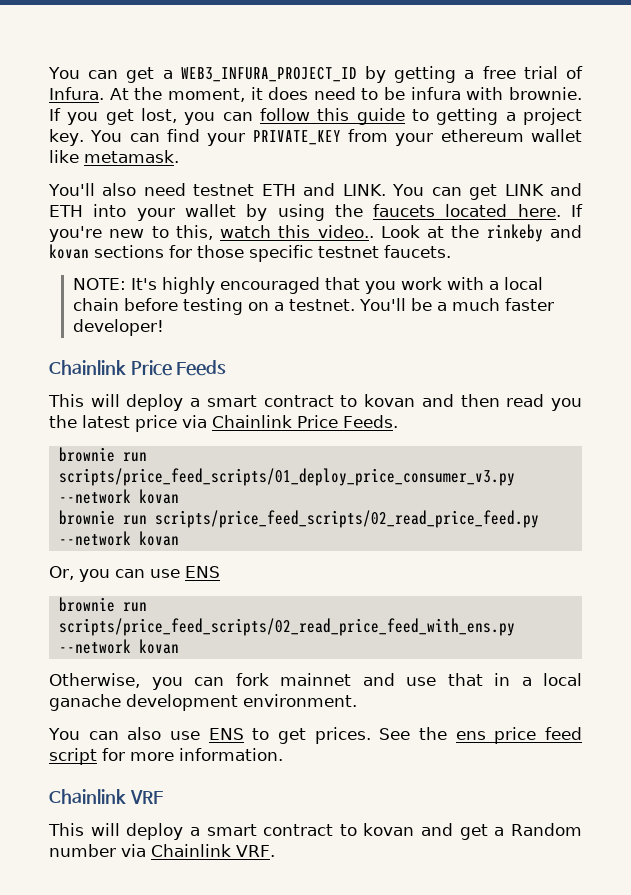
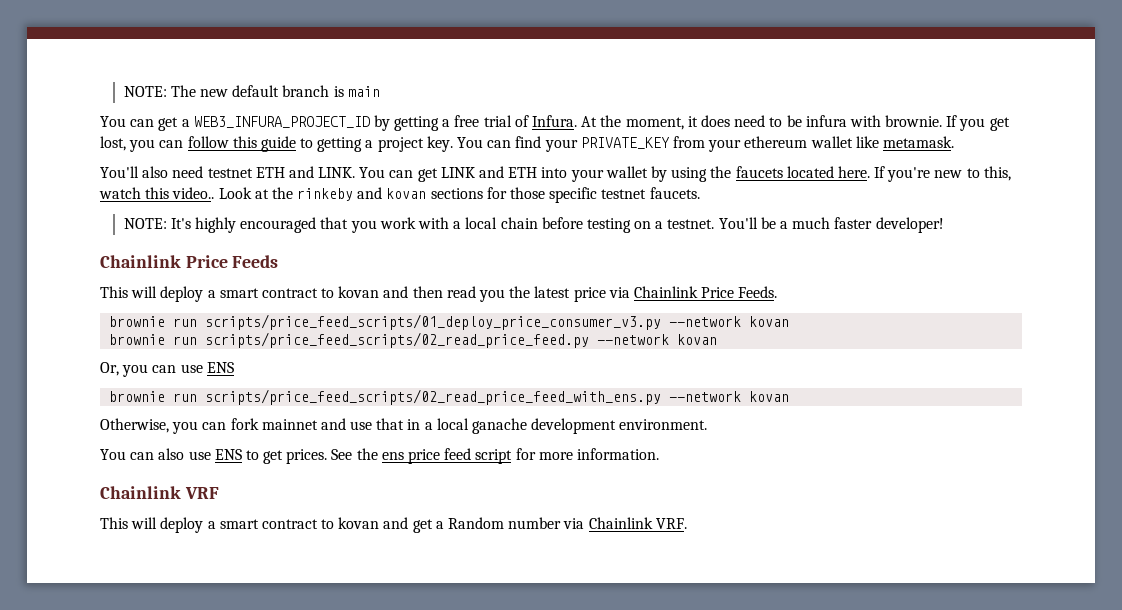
+ NOTE: The new default branch is main

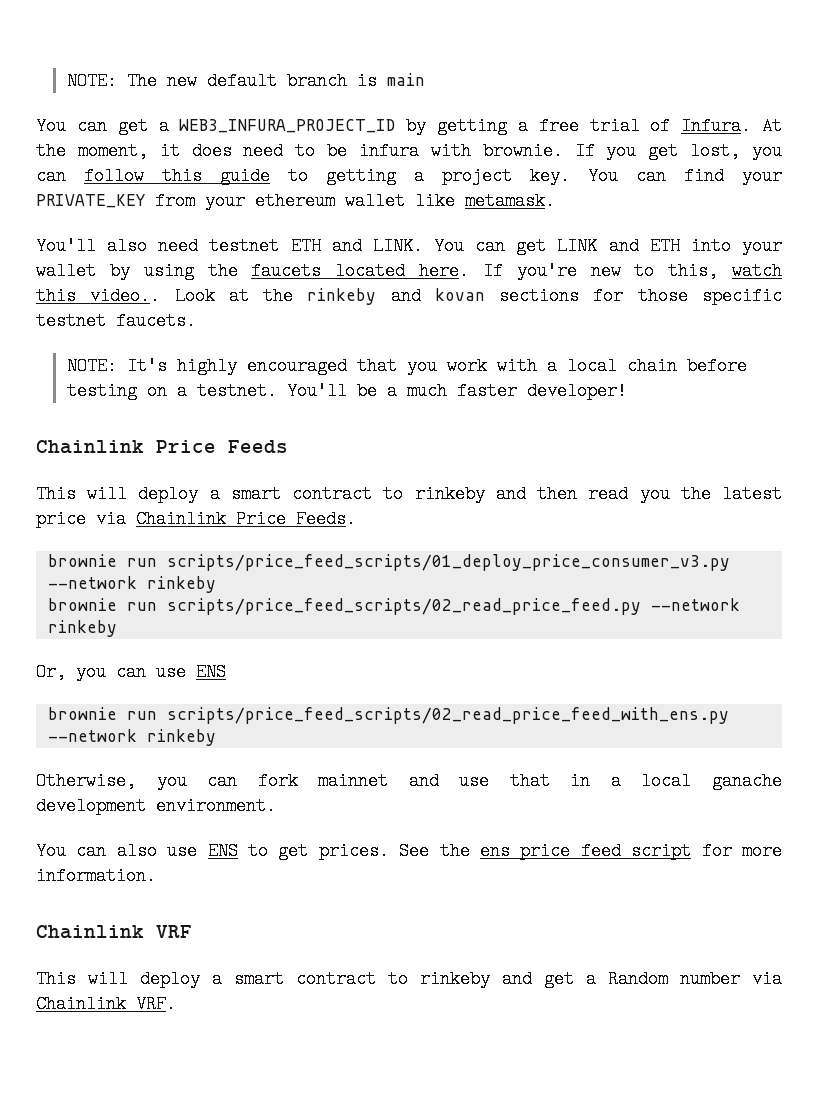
- This will deploy a smart contract to kovan and then read you the latest price via Chainlink Price Feeds.
+ This will deploy a smart contract to rinkeby and then read you the latest price via Chainlink Price Feeds.
- brownie run scripts/price_feed_scripts/01_deploy_price_consumer_v3.py --network kovan
+ brownie run scripts/price_feed_scripts/01_deploy_price_consumer_v3.py --network rinkeby
- brownie run scripts/price_feed_scripts/02_read_price_feed.py --network kovan
+ brownie run scripts/price_feed_scripts/02_read_price_feed.py --network rinkeby
- brownie run scripts/price_feed_scripts/02_read_price_feed_with_ens.py --network kovan
+ brownie run scripts/price_feed_scripts/02_read_price_feed_with_ens.py --network rinkeby
- This will deploy a smart contract to kovan and get a Random number via Chainlink VRF.
+ This will deploy a smart contract to rinkeby and get a Random number via Chainlink VRF.

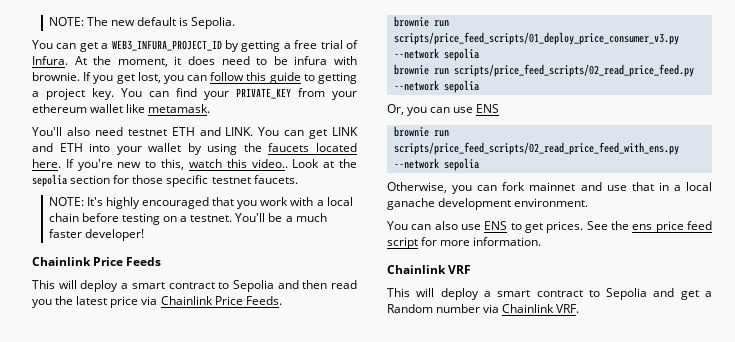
- NOTE: The new default branch is main
+ NOTE: The new default is Sepolia.
- Look at the rinkeby and kovan sections for those specific testnet faucets.
+ Look at the sepolia section for those specific testnet faucets.
- This will deploy a smart contract to rinkeby and then read you the latest price via Chainlink Price Feeds.
+ This will deploy a smart contract to Sepolia and then read you the latest price via Chainlink Price Feeds.
- brownie run scripts/price_feed_scripts/01_deploy_price_consumer_v3.py --network rinkeby
+ brownie run scripts/price_feed_scripts/01_deploy_price_consumer_v3.py --network sepolia
- brownie run scripts/price_feed_scripts/02_read_price_feed.py --network rinkeby
+ brownie run scripts/price_feed_scripts/02_read_price_feed.py --network sepolia
- brownie run scripts/price_feed_scripts/02_read_price_feed_with_ens.py --network rinkeby
+ brownie run scripts/price_feed_scripts/02_read_price_feed_with_ens.py --network sepolia
- This will deploy a smart contract to rinkeby and get a Random number via Chainlink VRF.
+ This will deploy a smart contract to Sepolia and get a Random number via Chainlink VRF.

